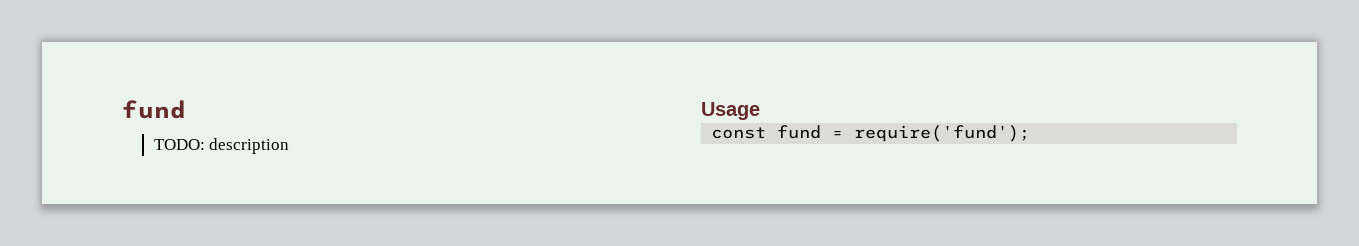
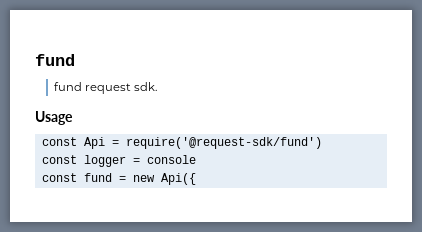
- TODO: description
+ fund request sdk.
  Usage
+ const Api = require('@request-sdk/fund')
+ const logger = console
- const fund = require('fund');
+ const fund = new Api({

